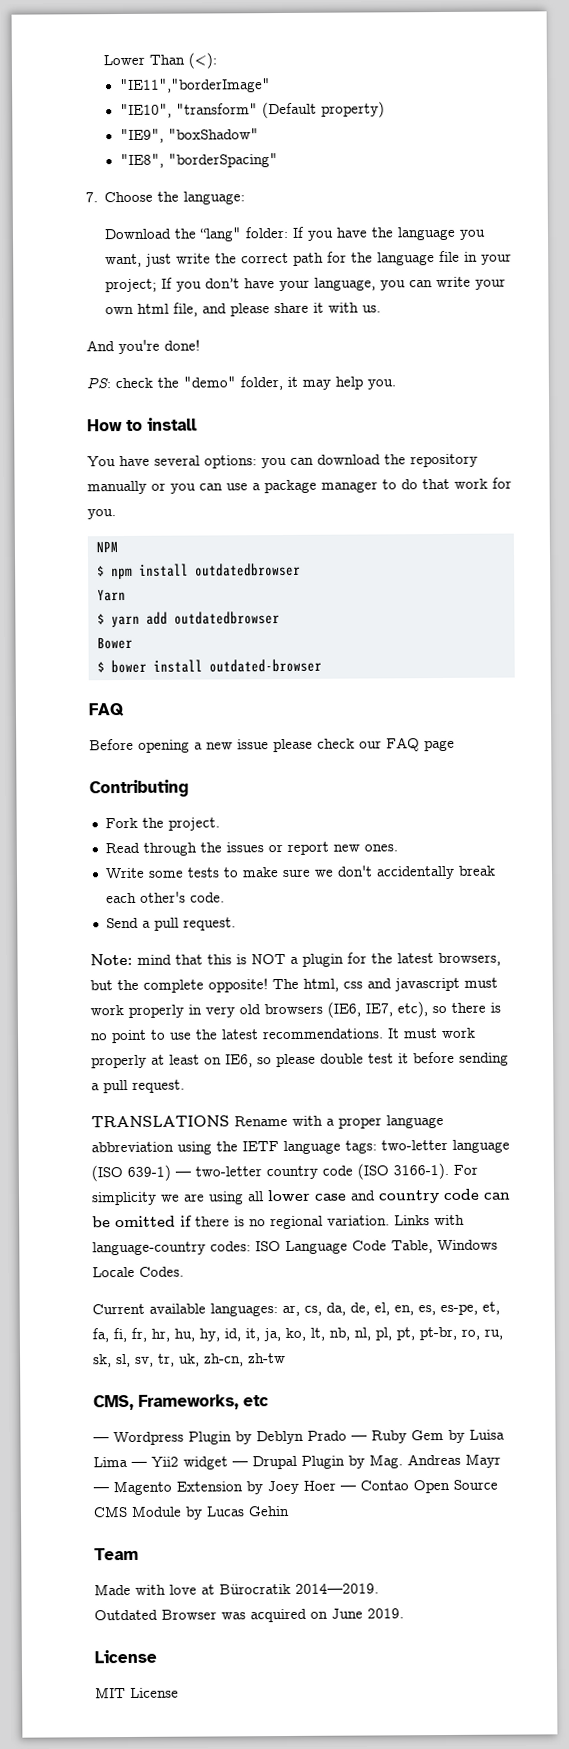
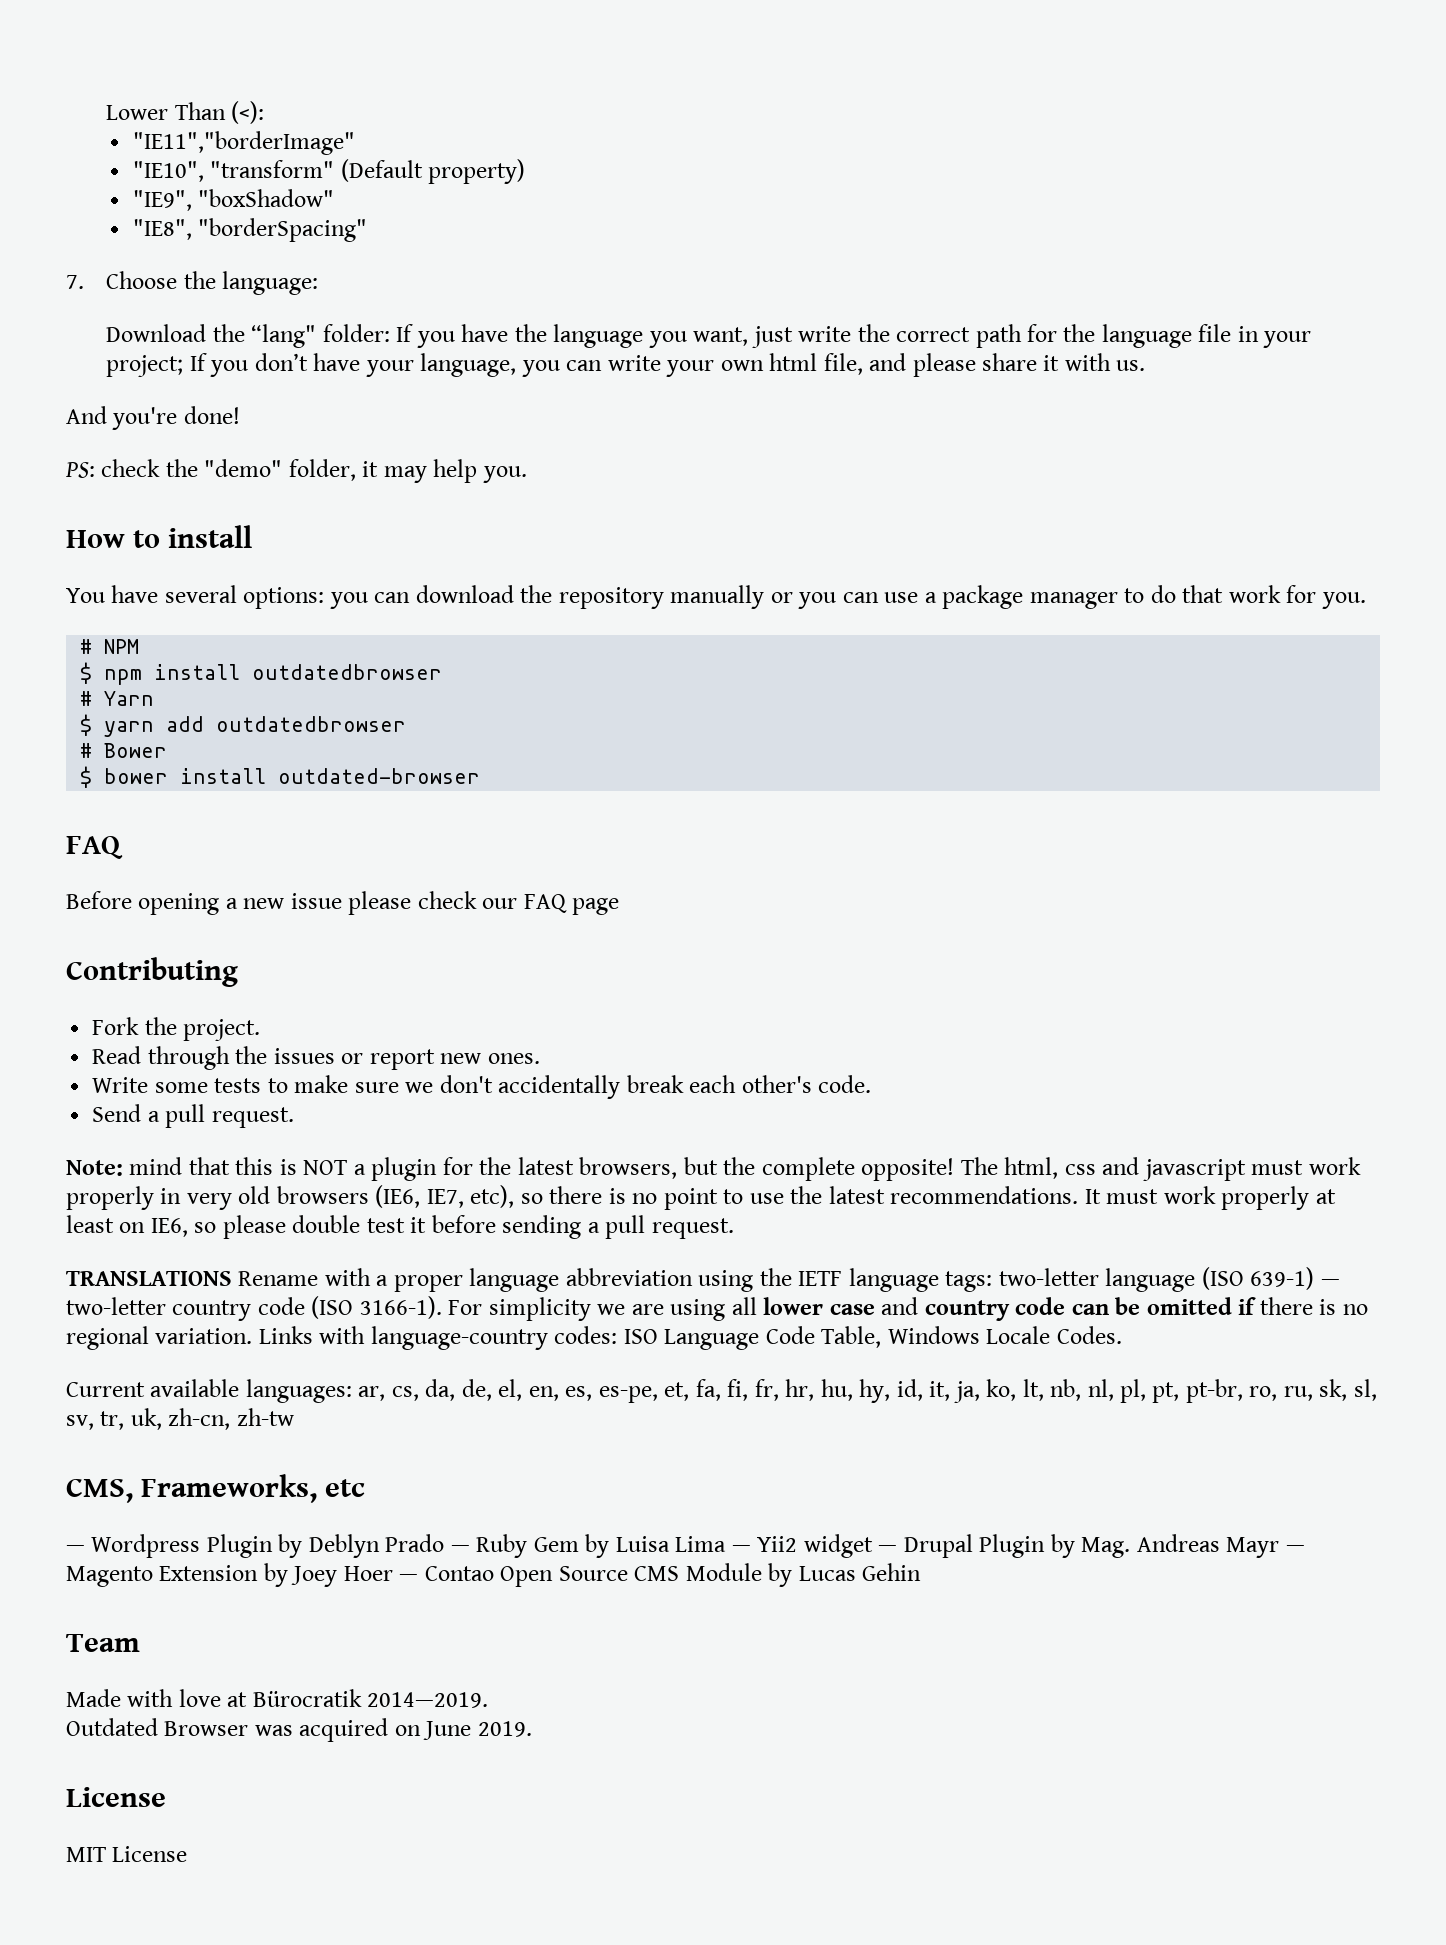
- NPM
+ # NPM
- Yarn
+ # Yarn
- Bower
+ # Bower

